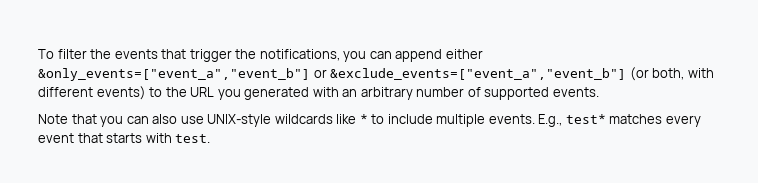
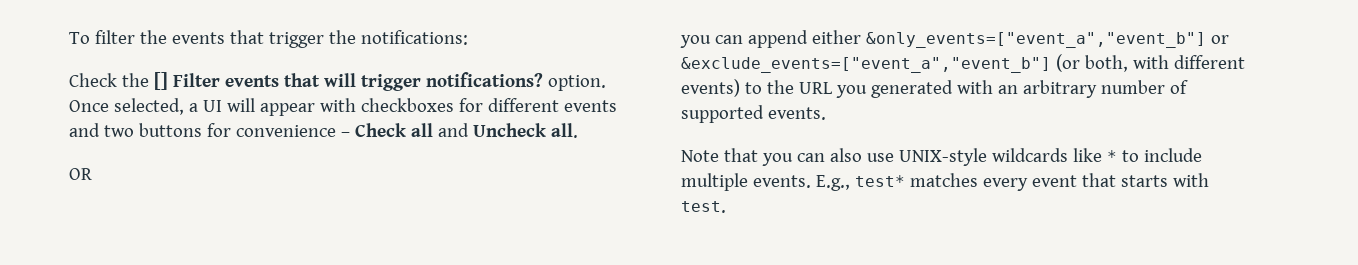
- To filter the events that trigger the notifications, you can append either &only_events=["event_a","event_b"] or &exclude_events=["event_a","event_b"] (or both, with different events) to the URL you generated with an arbitrary number of supported events.
+ To filter the events that trigger the notifications:
+ Check the [] Filter events that will trigger notifications? option. Once selected, a UI will appear with checkboxes for different events and two buttons for convenience – Check all and Uncheck all.
+ OR
+ you can append either &only_events=["event_a","event_b"] or &exclude_events=["event_a","event_b"] (or both, with different events) to the URL you generated with an arbitrary number of supported events.

